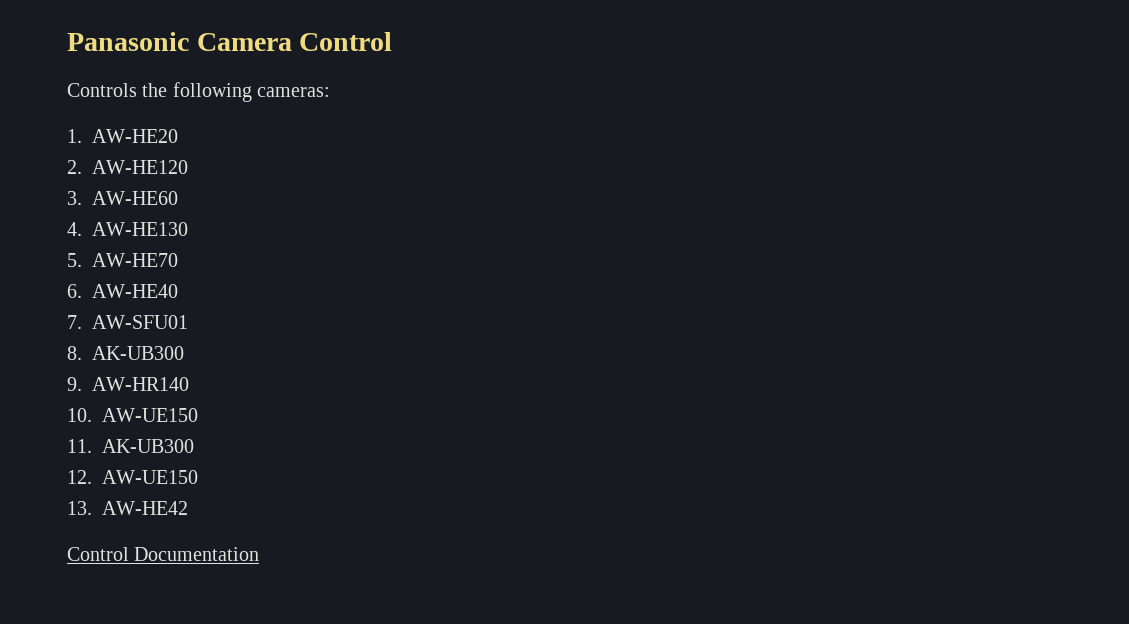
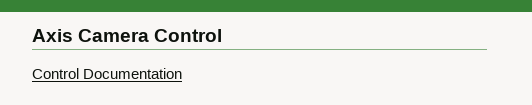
- Panasonic Camera Control
+ Axis Camera Control
- Controls the following cameras:
- 1. AW-HE20
- 2. AW-HE120
- 3. AW-HE60
- 4. AW-HE130
- 5. AW-HE70
- 6. AW-HE40
- 7. AW-SFU01
- 8. AK-UB300
- 9. AW-HR140
- 10. AW-UE150
- 11. AK-UB300
- 12. AW-UE150
- 13. AW-HE42

